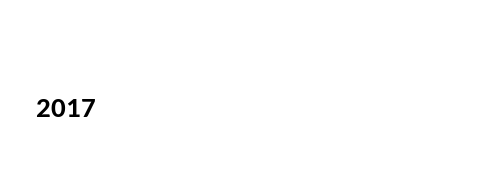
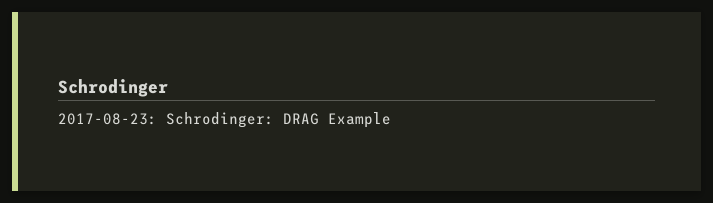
- 2017
+ Schrodinger
+ 2017-08-23: Schrodinger: DRAG Example

